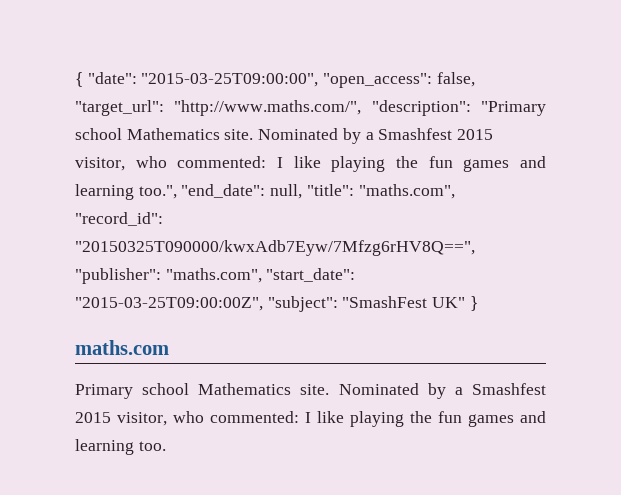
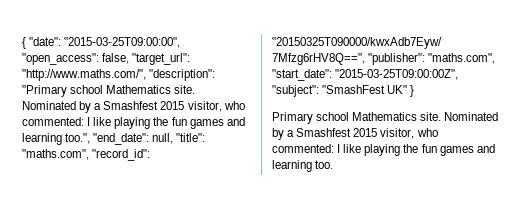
- maths.com

